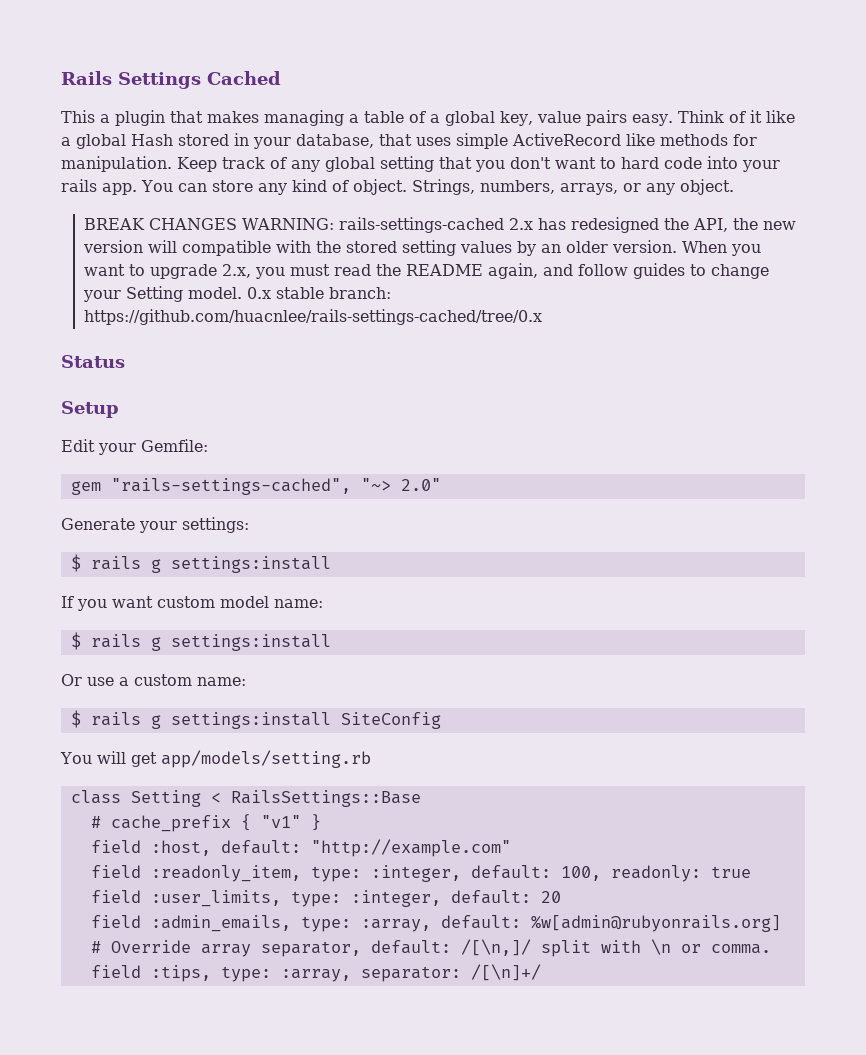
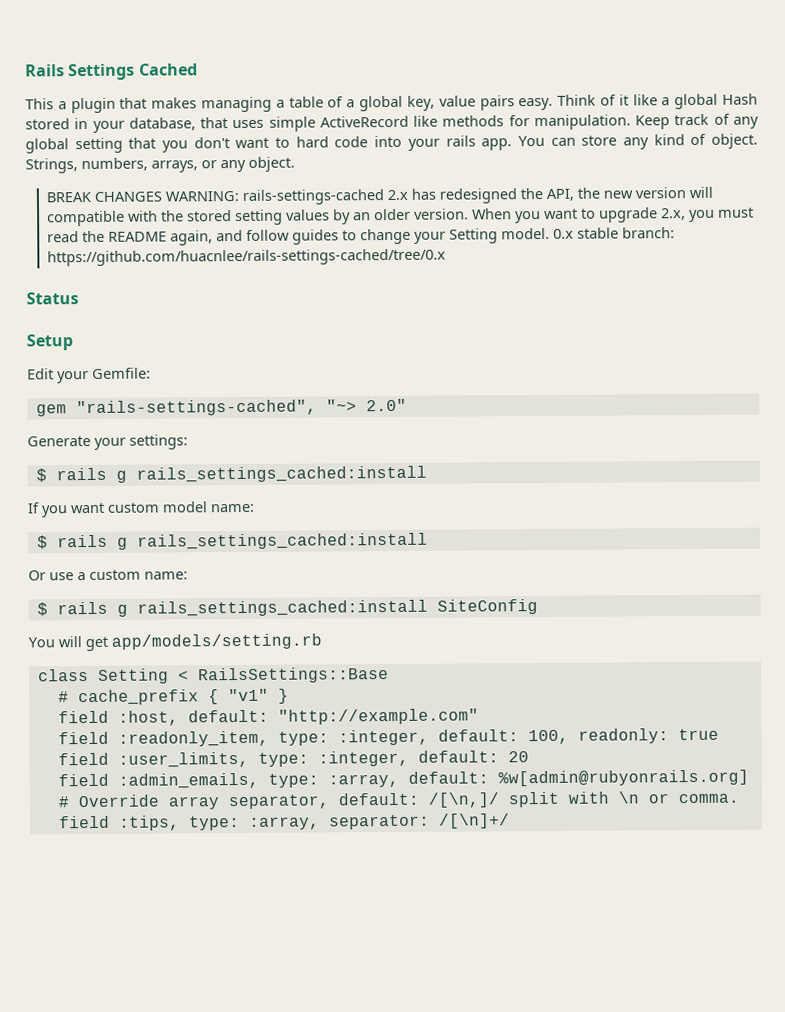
  Generate your settings:
- $ rails g settings:install
+ $ rails g rails_settings_cached:install
  If you want custom model name:
- $ rails g settings:install
+ $ rails g rails_settings_cached:install
- $ rails g settings:install SiteConfig
+ $ rails g rails_settings_cached:install SiteConfig

